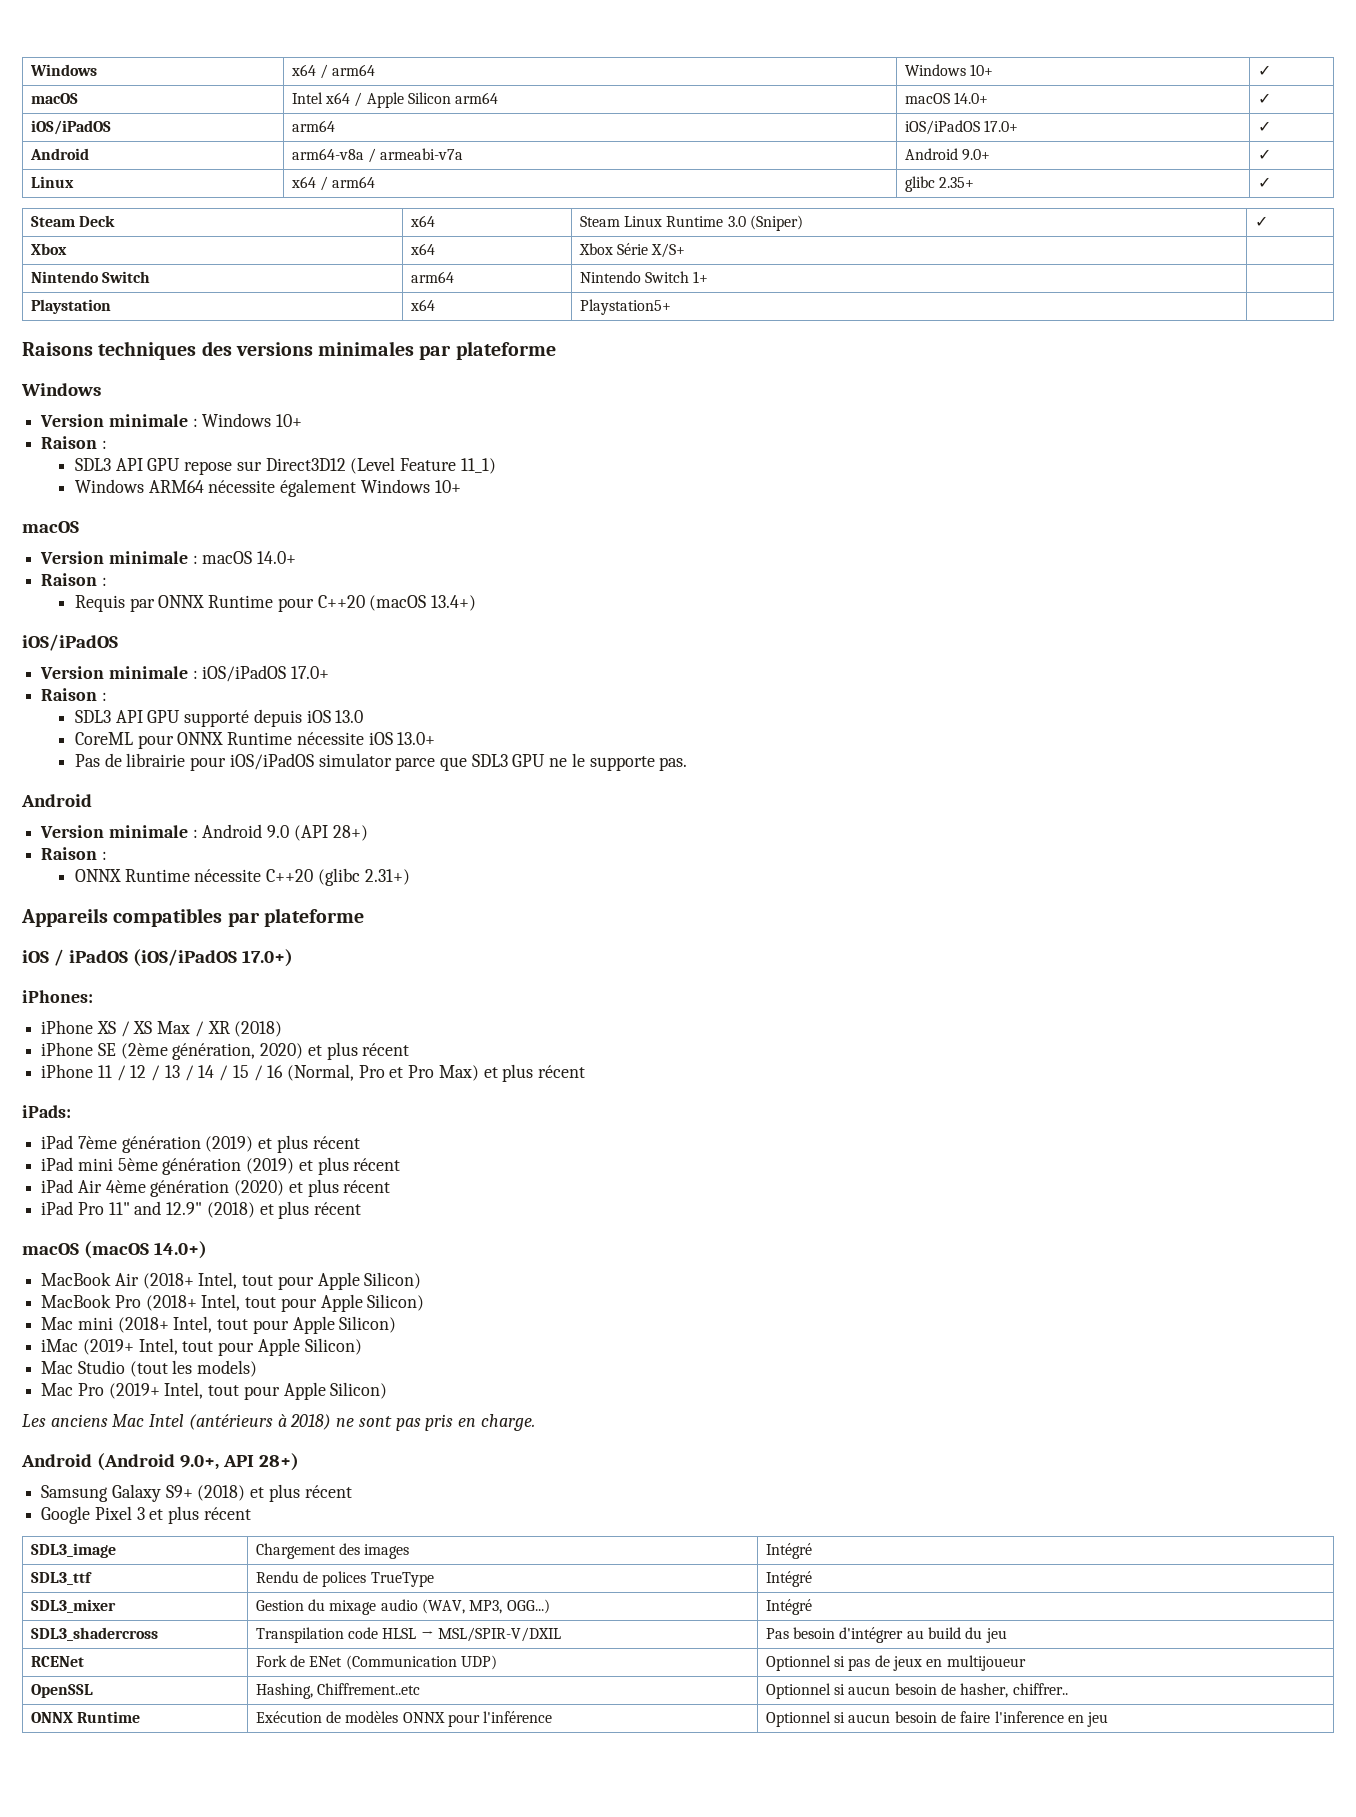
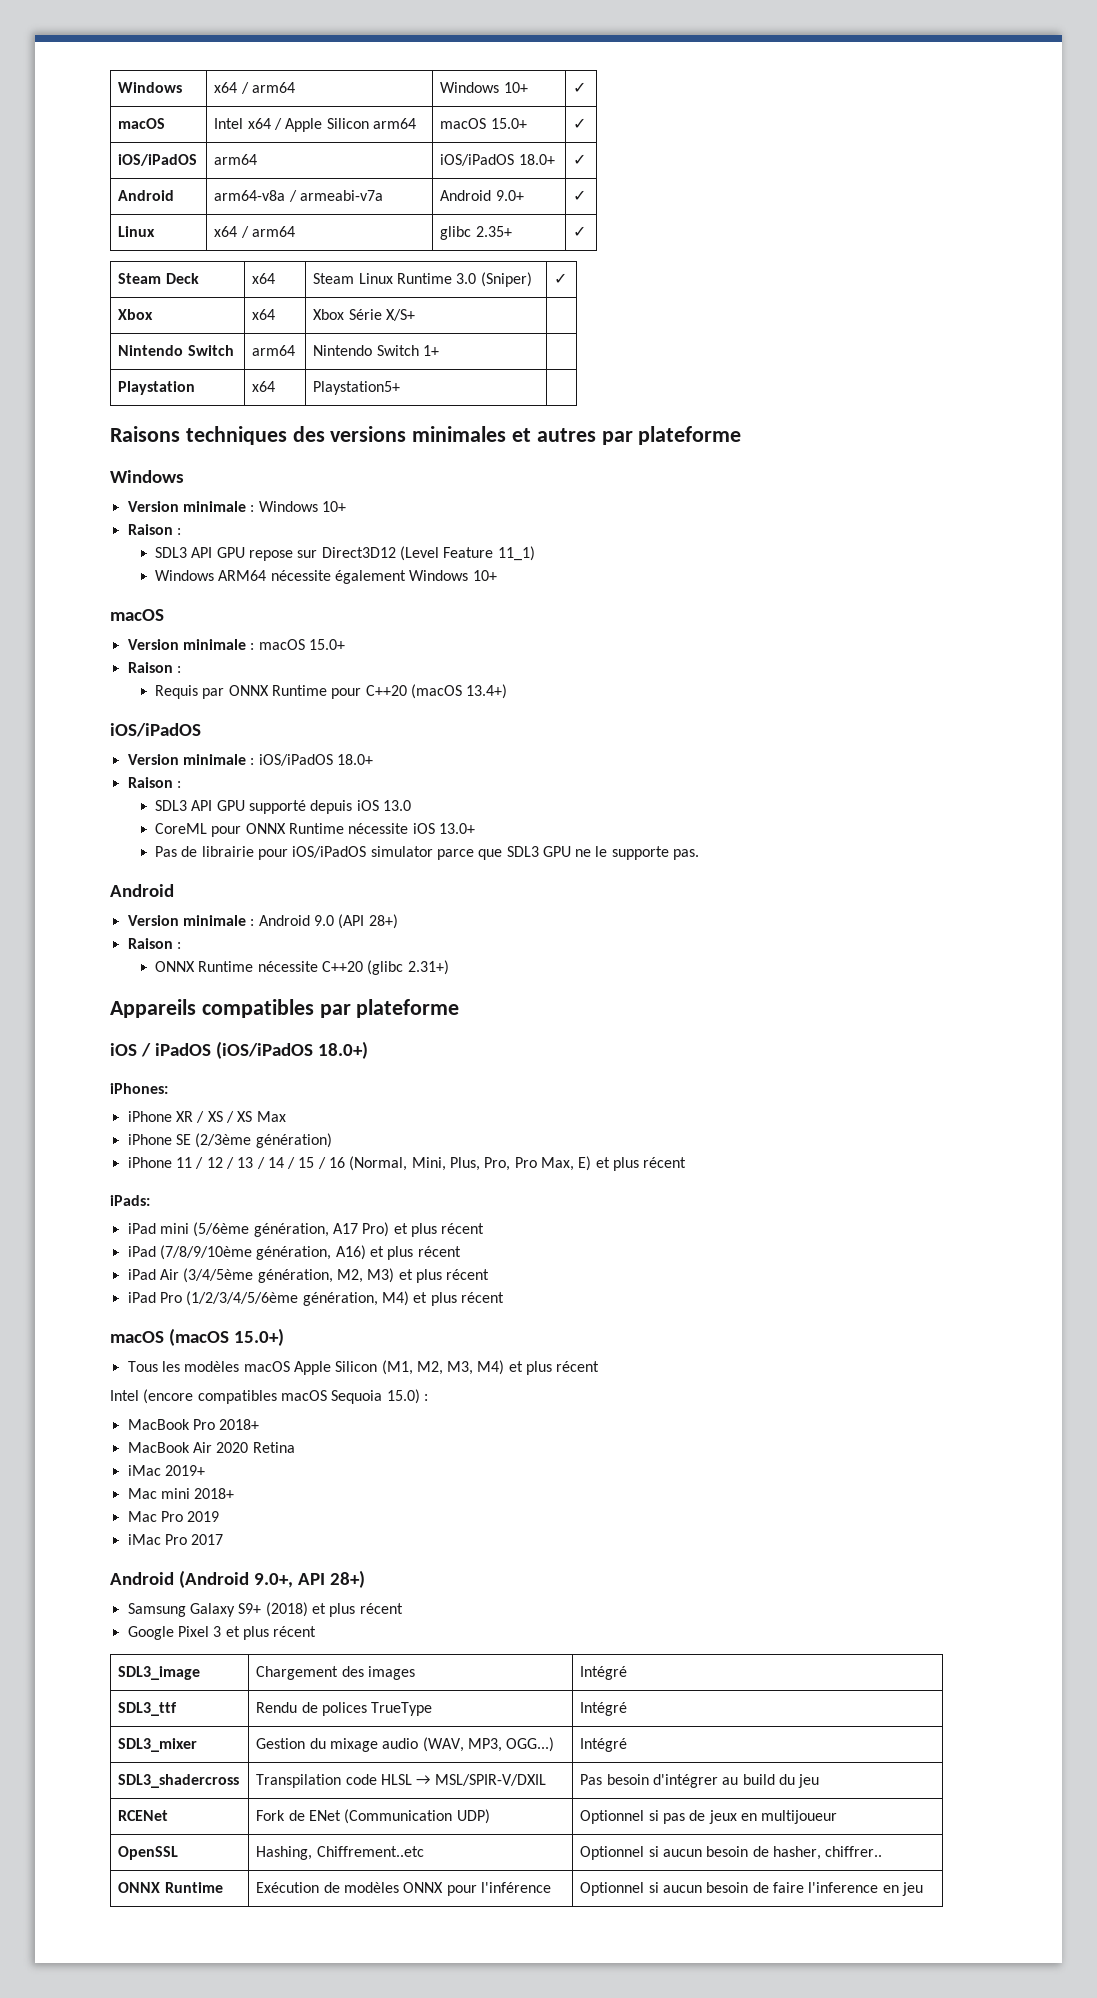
- macOS | Intel x64 / Apple Silicon arm64 | macOS 14.0+ | ✓
+ macOS | Intel x64 / Apple Silicon arm64 | macOS 15.0+ | ✓
- iOS/iPadOS | arm64 | iOS/iPadOS 17.0+ | ✓
+ iOS/iPadOS | arm64 | iOS/iPadOS 18.0+ | ✓
- Raisons techniques des versions minimales par plateforme
+ Raisons techniques des versions minimales et autres par plateforme
- Version minimale : macOS 14.0+
+ Version minimale : macOS 15.0+
- Version minimale : iOS/iPadOS 17.0+
+ Version minimale : iOS/iPadOS 18.0+
- iOS / iPadOS (iOS/iPadOS 17.0+)
+ iOS / iPadOS (iOS/iPadOS 18.0+)
- iPhone XS / XS Max / XR (2018)
+ iPhone XR / XS / XS Max
- iPhone SE (2ème génération, 2020) et plus récent
+ iPhone SE (2/3ème génération)
- iPhone 11 / 12 / 13 / 14 / 15 / 16 (Normal, Pro et Pro Max) et plus récent
+ iPhone 11 / 12 / 13 / 14 / 15 / 16 (Normal, Mini, Plus, Pro, Pro Max, E) et plus récent
- iPad 7ème génération (2019) et plus récent
- iPad mini 5ème génération (2019) et plus récent
+ iPad mini (5/6ème génération, A17 Pro) et plus récent
+ iPad (7/8/9/10ème génération, A16) et plus récent
- iPad Air 4ème génération (2020) et plus récent
+ iPad Air (3/4/5ème génération, M2, M3) et plus récent
- iPad Pro 11" and 12.9" (2018) et plus récent
+ iPad Pro (1/2/3/4/5/6ème génération, M4) et plus récent
- macOS (macOS 14.0+)
- MacBook Air (2018+ Intel, tout pour Apple Silicon)
- MacBook Pro (2018+ Intel, tout pour Apple Silicon)
- Mac mini (2018+ Intel, tout pour Apple Silicon)
- iMac (2019+ Intel, tout pour Apple Silicon)
- Mac Studio (tout les models)
- Mac Pro (2019+ Intel, tout pour Apple Silicon)
- Les anciens Mac Intel (antérieurs à 2018) ne sont pas pris en charge.
+ macOS (macOS 15.0+)
+ Tous les modèles macOS Apple Silicon (M1, M2, M3, M4) et plus récent
+ Intel (encore compatibles macOS Sequoia 15.0) :
+ MacBook Pro 2018+
+ MacBook Air 2020 Retina
+ iMac 2019+
+ Mac mini 2018+
+ Mac Pro 2019
+ iMac Pro 2017

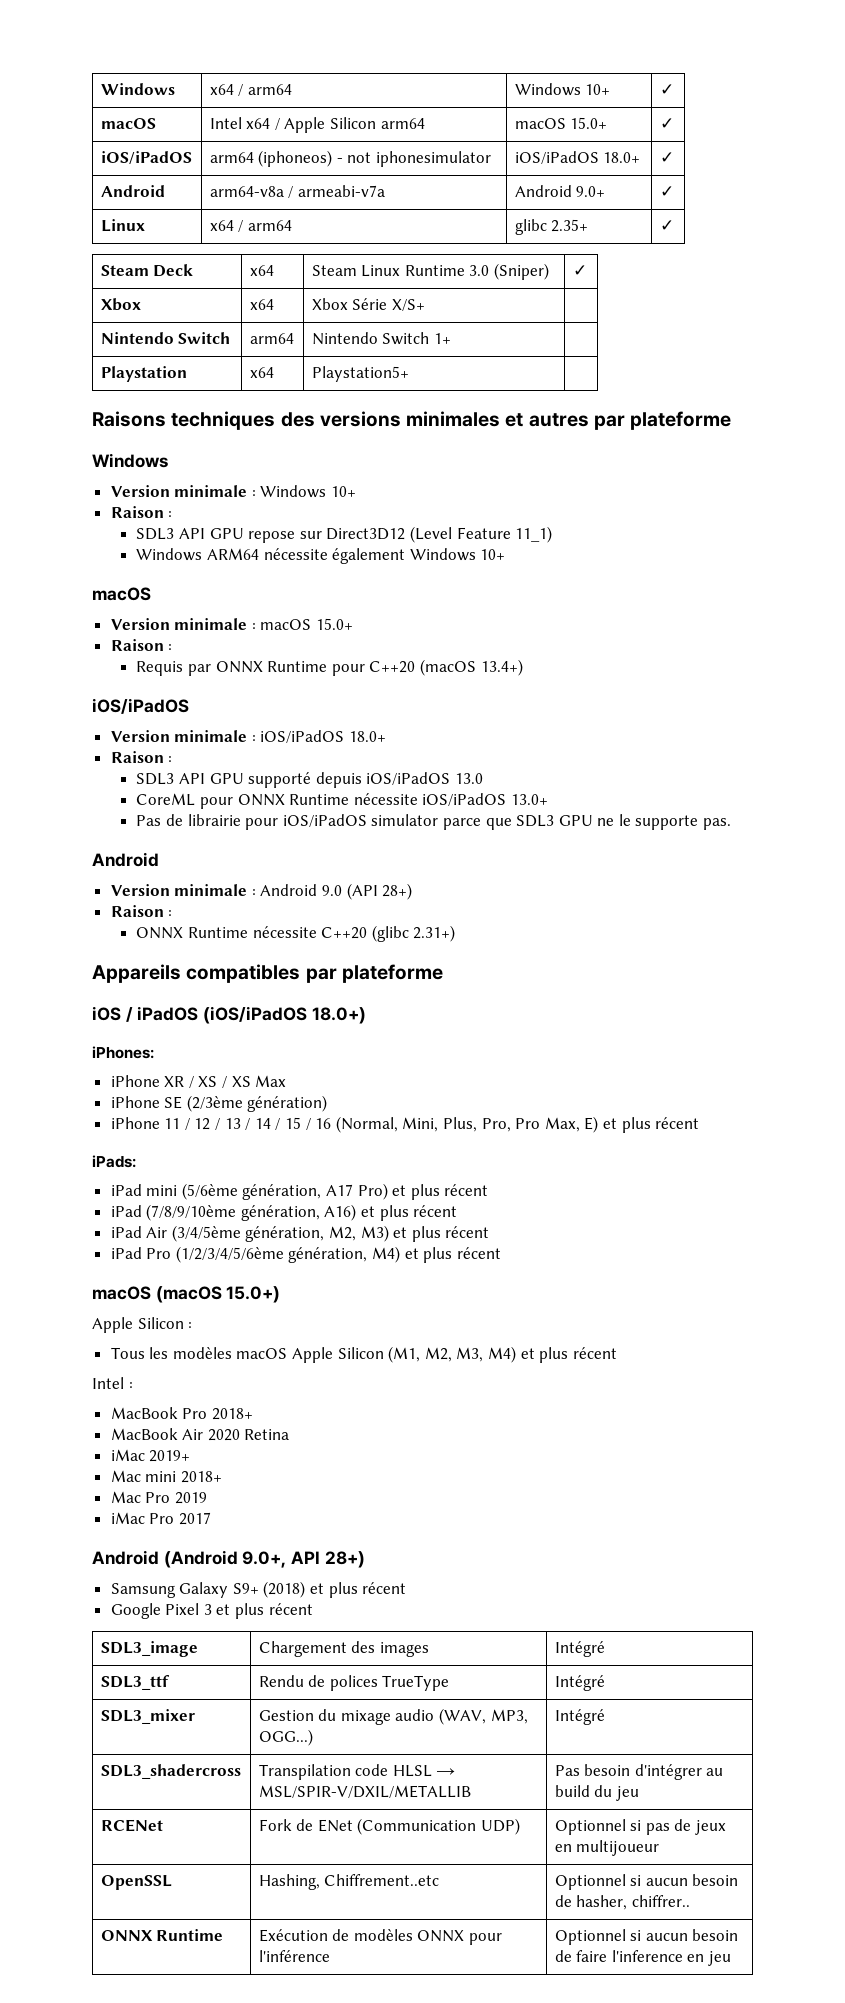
- iOS/iPadOS | arm64 | iOS/iPadOS 18.0+ | ✓
+ iOS/iPadOS | arm64 (iphoneos) - not iphonesimulator | iOS/iPadOS 18.0+ | ✓
- SDL3 API GPU supporté depuis iOS 13.0
+ SDL3 API GPU supporté depuis iOS/iPadOS 13.0
- CoreML pour ONNX Runtime nécessite iOS 13.0+
+ CoreML pour ONNX Runtime nécessite iOS/iPadOS 13.0+
+ Apple Silicon :
- Intel (encore compatibles macOS Sequoia 15.0) :
+ Intel :
- SDL3_shadercross | Transpilation code HLSL → MSL/SPIR-V/DXIL | Pas besoin d'intégrer au build du jeu
+ SDL3_shadercross | Transpilation code HLSL → MSL/SPIR-V/DXIL/METALLIB | Pas besoin d'intégrer au build du jeu

